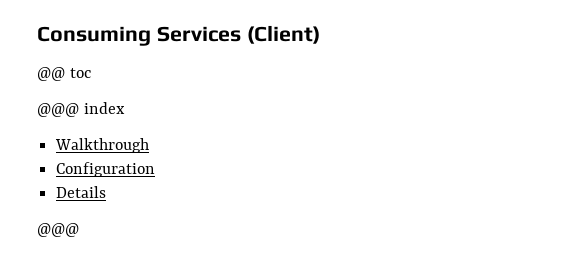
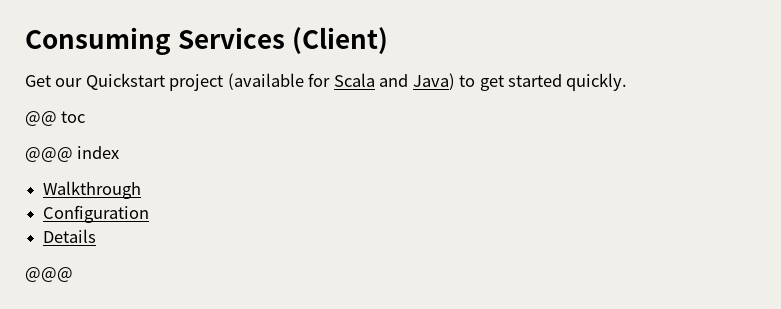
+ Get our Quickstart project (available for Scala and Java) to get started quickly.

